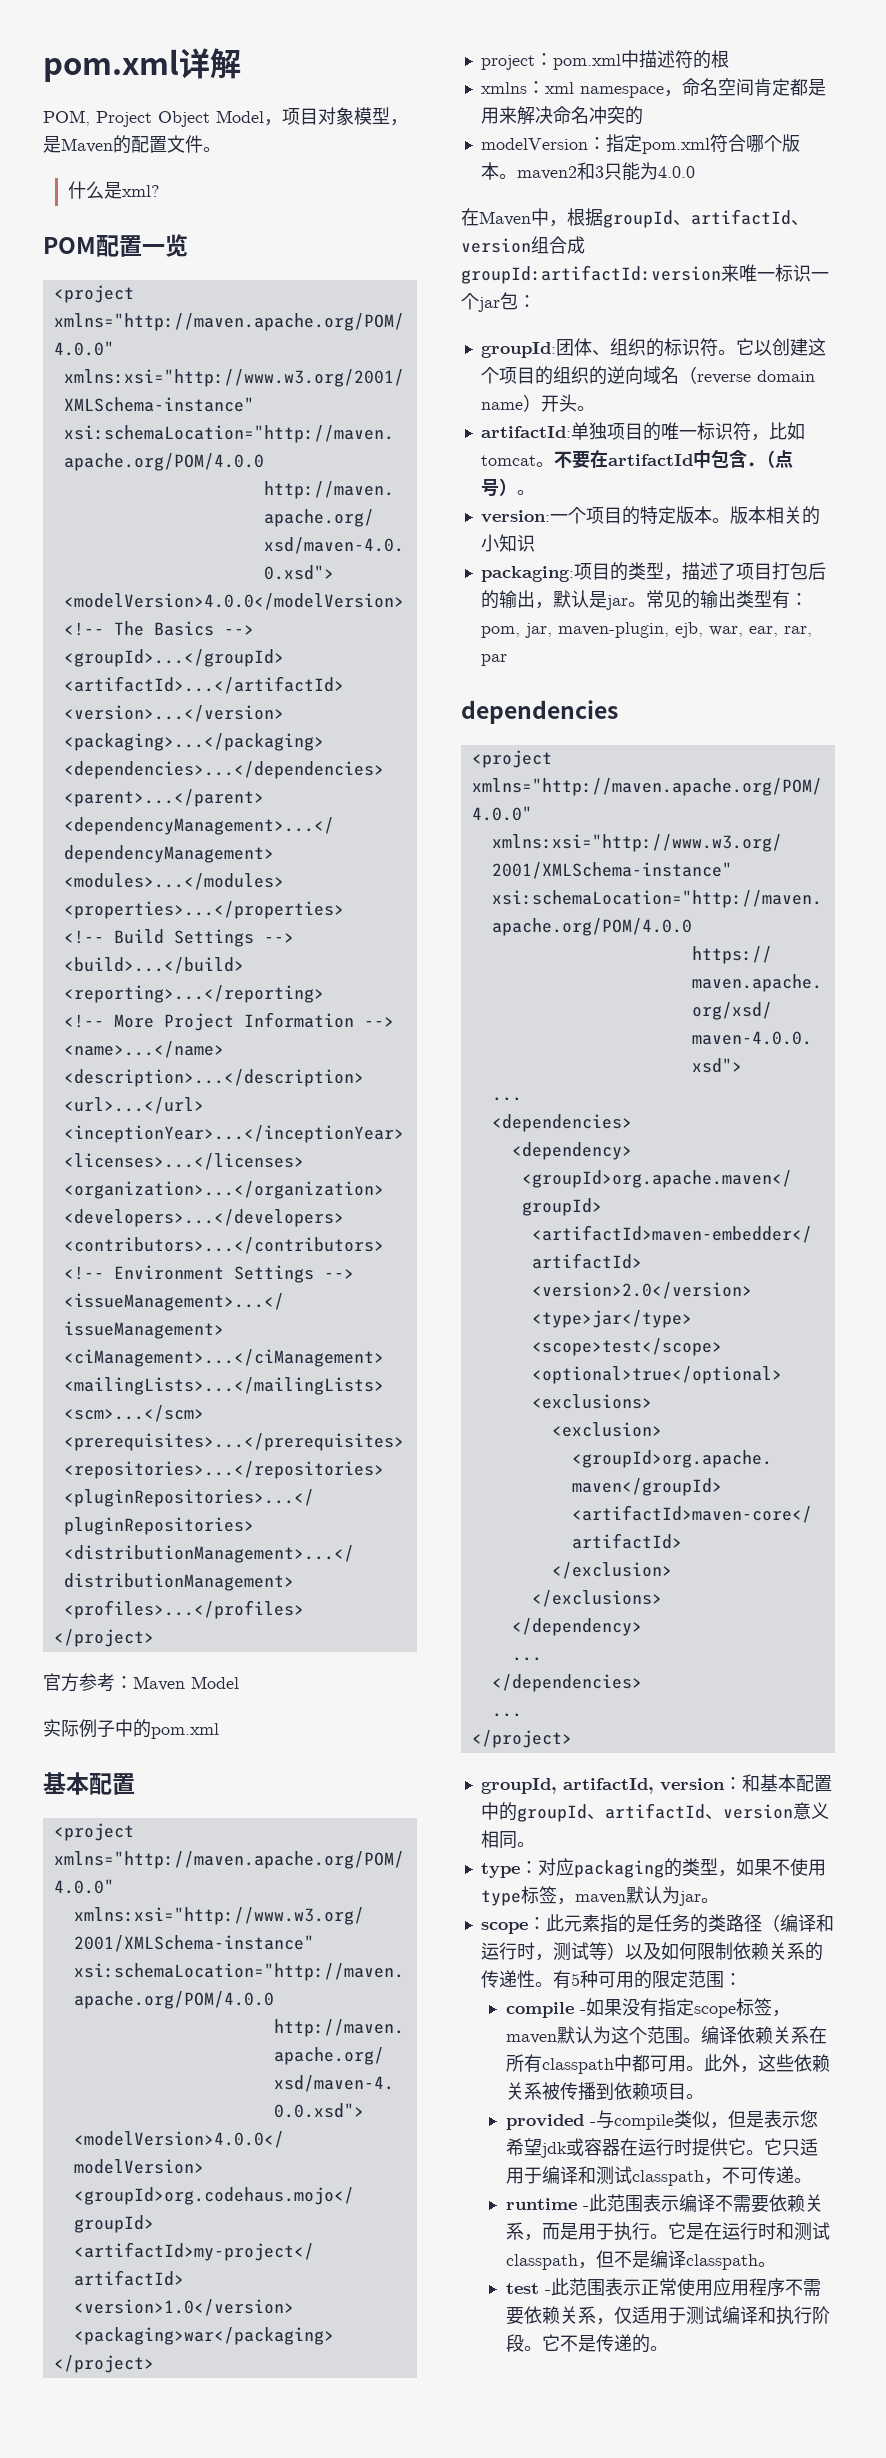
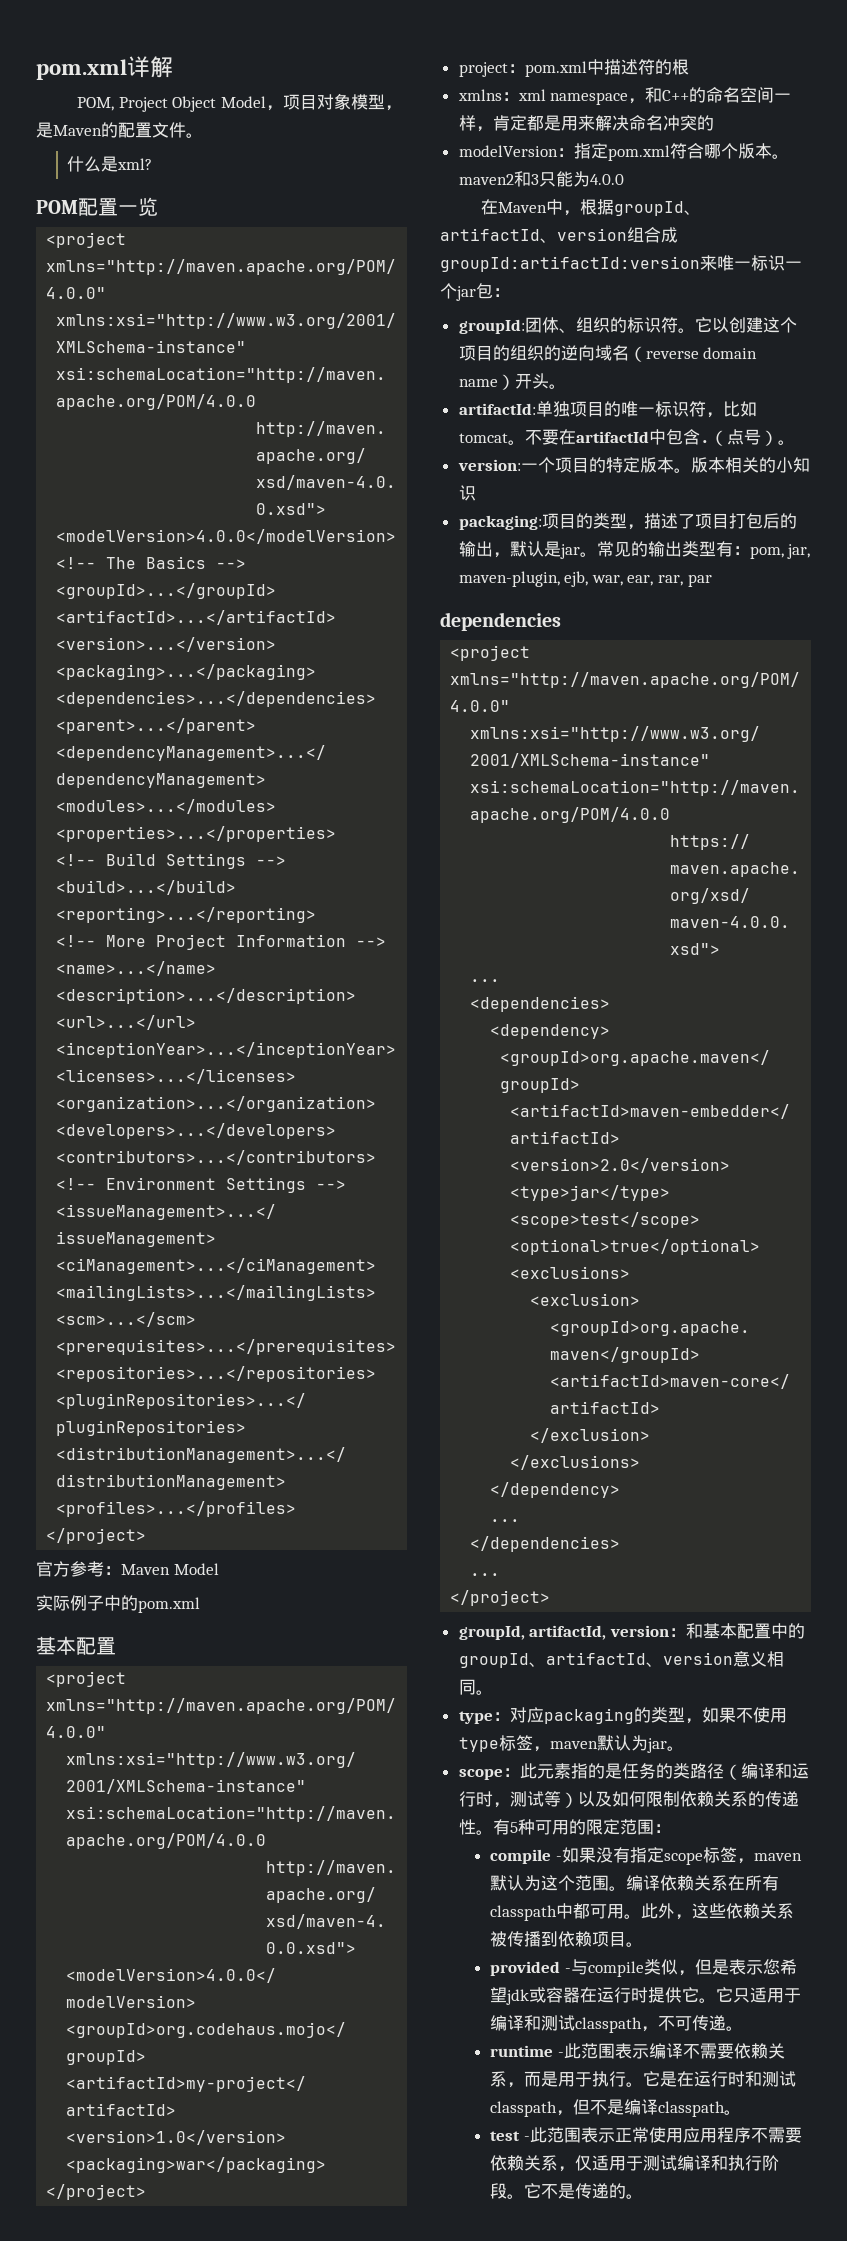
- xmlns：xml namespace，命名空间肯定都是用来解决命名冲突的
+ xmlns：xml namespace，和C++的命名空间一样，肯定都是用来解决命名冲突的

